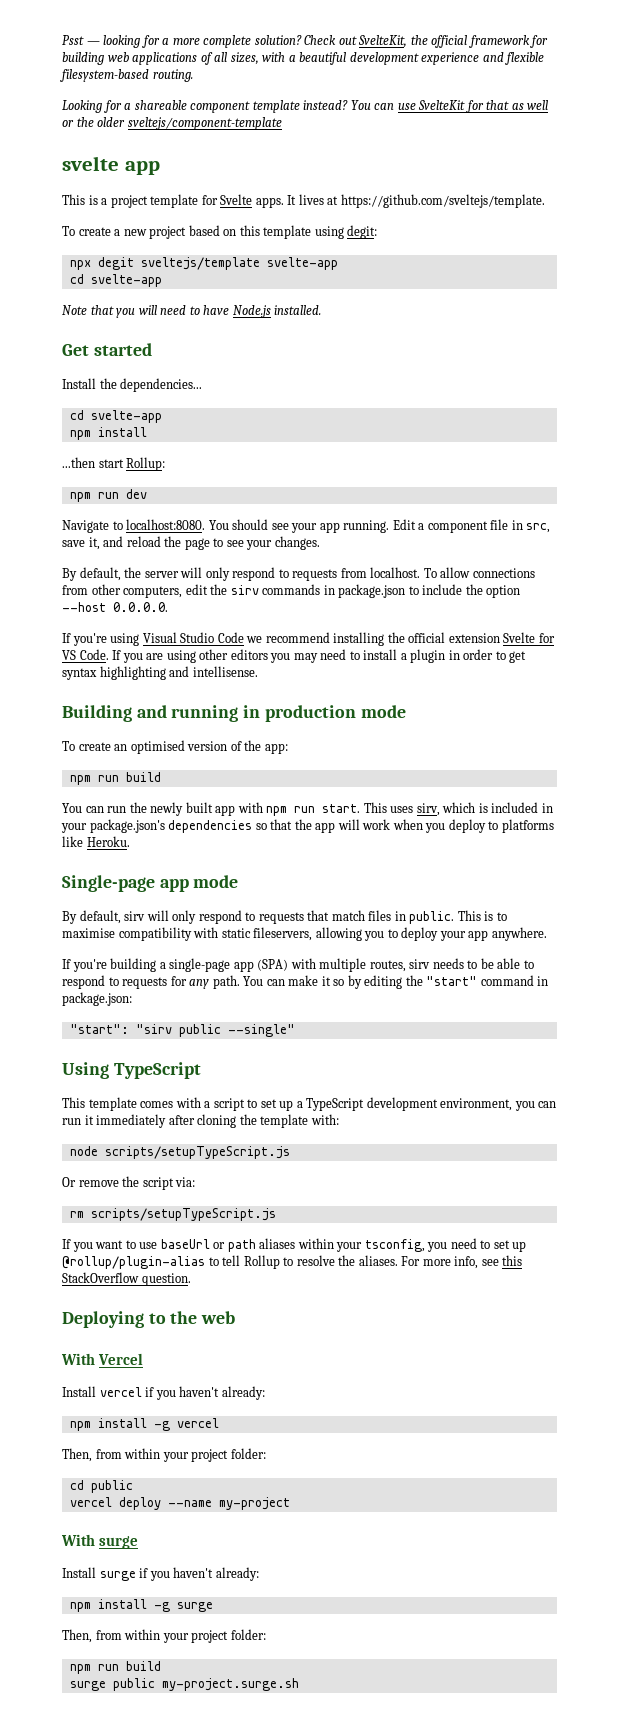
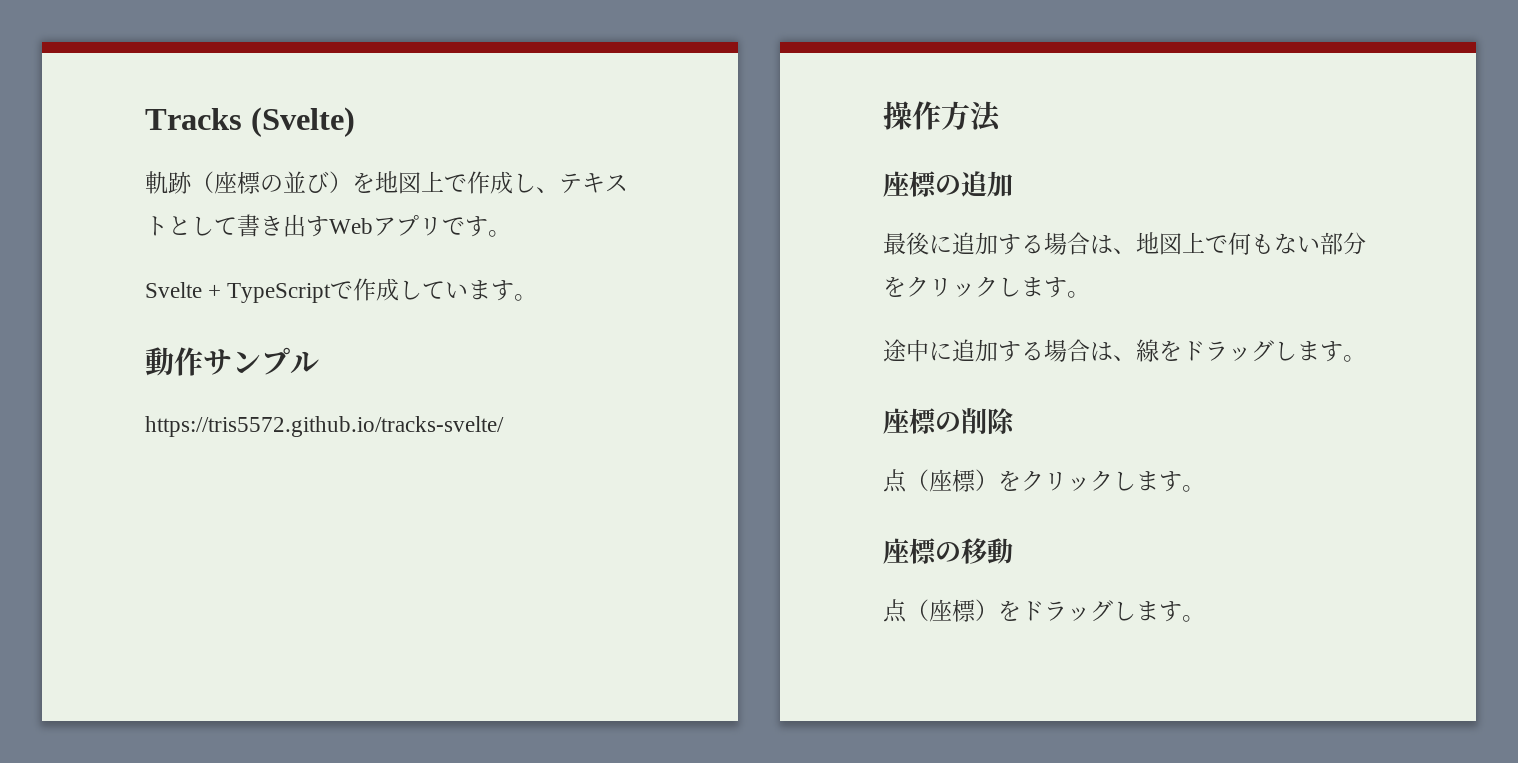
- Psst — looking for a more complete solution? Check out SvelteKit, the official framework for building web applications of all sizes, with a beautiful development experience and flexible filesystem-based routing.
- Looking for a shareable component template instead? You can use SvelteKit for that as well or the older sveltejs/component-template
- svelte app
- This is a project template for Svelte apps. It lives at https://github.com/sveltejs/template.
- To create a new project based on this template using degit:
- npx degit sveltejs/template svelte-app
- cd svelte-app
- Note that you will need to have Node.js installed.
- Get started
- Install the dependencies...
- cd svelte-app
- npm install
- ...then start Rollup:
- npm run dev
- Navigate to localhost:8080. You should see your app running. Edit a component file in src, save it, and reload the page to see your changes.
- By default, the server will only respond to requests from localhost. To allow connections from other computers, edit the sirv commands in package.json to include the option --host 0.0.0.0.
- If you're using Visual Studio Code we recommend installing the official extension Svelte for VS Code. If you are using other editors you may need to install a plugin in order to get syntax highlighting and intellisense.
- Building and running in production mode
- To create an optimised version of the app:
- npm run build
- You can run the newly built app with npm run start. This uses sirv, which is included in your package.json's dependencies so that the app will work when you deploy to platforms like Heroku.
- Single-page app mode
- By default, sirv will only respond to requests that match files in public. This is to maximise compatibility with static fileservers, allowing you to deploy your app anywhere.
- If you're building a single-page app (SPA) with multiple routes, sirv needs to be able to respond to requests for any path. You can make it so by editing the "start" command in package.json:
- "start": "sirv public --single"
- Using TypeScript
- This template comes with a script to set up a TypeScript development environment, you can run it immediately after cloning the template with:
- node scripts/setupTypeScript.js
- Or remove the script via:
- rm scripts/setupTypeScript.js
- If you want to use baseUrl or path aliases within your tsconfig, you need to set up @rollup/plugin-alias to tell Rollup to resolve the aliases. For more info, see this StackOverflow question.
- Deploying to the web
- With Vercel
- Install vercel if you haven't already:
- npm install -g vercel
- Then, from within your project folder:
- cd public
- vercel deploy --name my-project
- With surge
- Install surge if you haven't already:
- npm install -g surge
- Then, from within your project folder:
- npm run build
- surge public my-project.surge.sh
+ Tracks (Svelte)
+ 軌跡（座標の並び）を地図上で作成し、テキストとして書き出すWebアプリです。
+ Svelte + TypeScriptで作成しています。
+ 動作サンプル
+ https://tris5572.github.io/tracks-svelte/
+ 操作方法
+ 座標の追加
+ 最後に追加する場合は、地図上で何もない部分をクリックします。
+ 途中に追加する場合は、線をドラッグします。
+ 座標の削除
+ 点（座標）をクリックします。
+ 座標の移動
+ 点（座標）をドラッグします。

